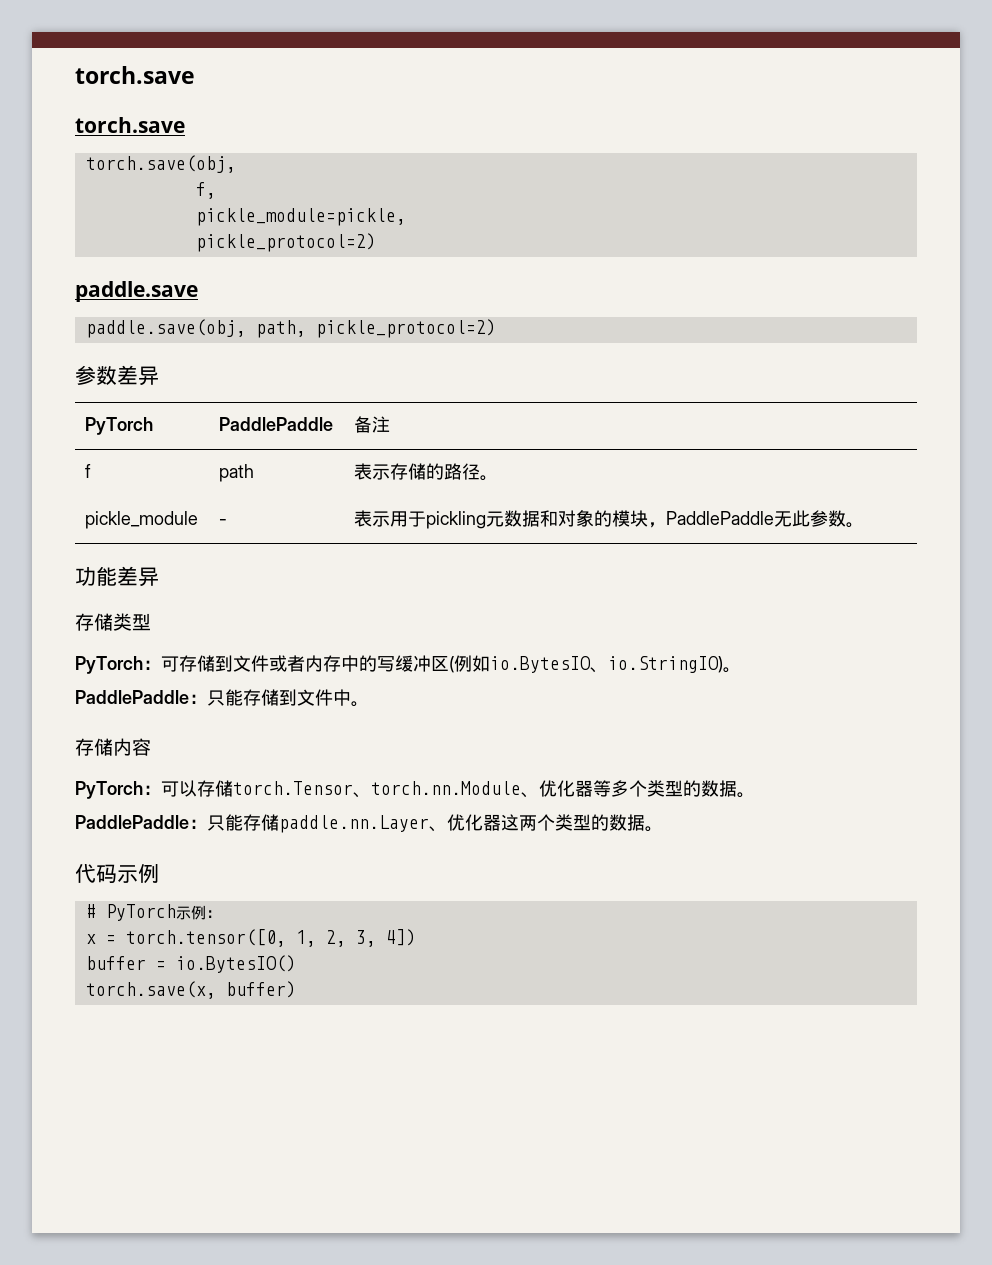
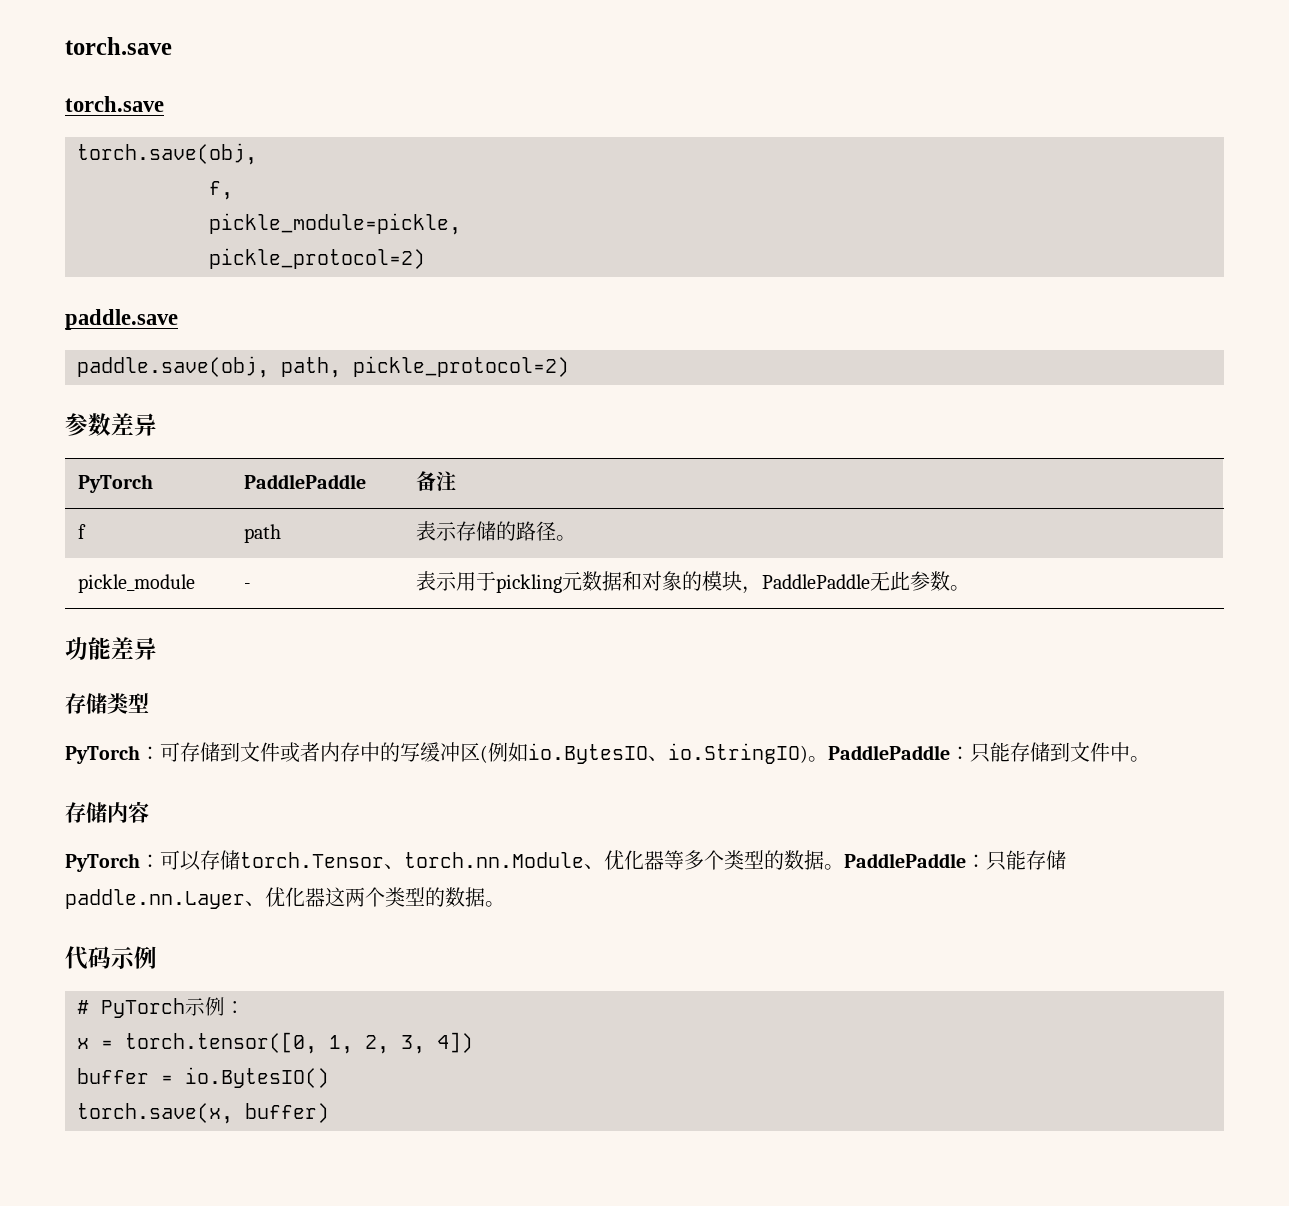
- PyTorch：可存储到文件或者内存中的写缓冲区(例如io.BytesIO、io.StringIO)。
- PaddlePaddle：只能存储到文件中。
+ PyTorch：可存储到文件或者内存中的写缓冲区(例如io.BytesIO、io.StringIO)。PaddlePaddle：只能存储到文件中。
- PyTorch：可以存储torch.Tensor、torch.nn.Module、优化器等多个类型的数据。
- PaddlePaddle：只能存储paddle.nn.Layer、优化器这两个类型的数据。
+ PyTorch：可以存储torch.Tensor、torch.nn.Module、优化器等多个类型的数据。PaddlePaddle：只能存储paddle.nn.Layer、优化器这两个类型的数据。

